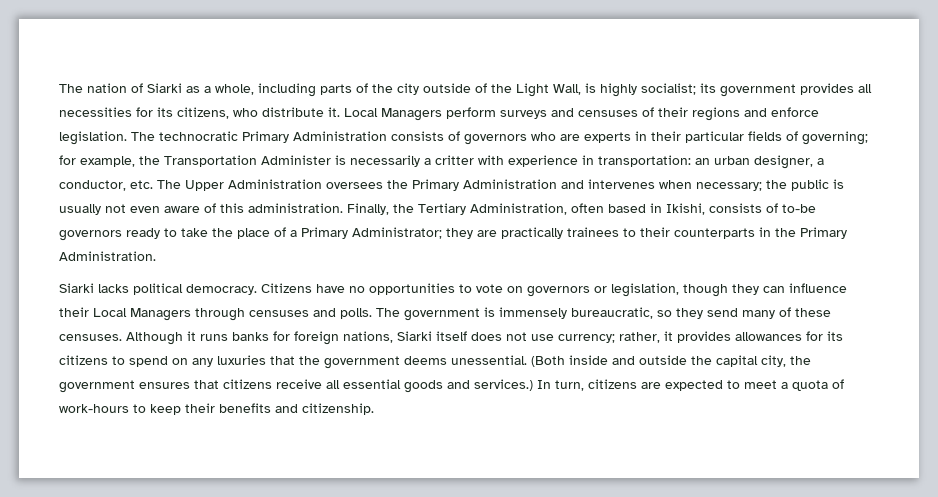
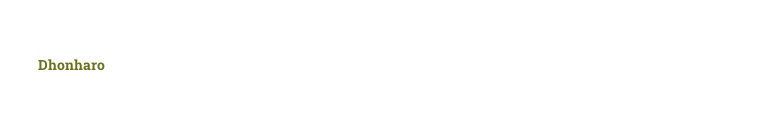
- The nation of Siarki as a whole, including parts of the city outside of the Light Wall, is highly socialist; its government provides all necessities for its citizens, who distribute it. Local Managers perform surveys and censuses of their regions and enforce legislation. The technocratic Primary Administration consists of governors who are experts in their particular fields of governing; for example, the Transportation Administer is necessarily a critter with experience in transportation: an urban designer, a conductor, etc. The Upper Administration oversees the Primary Administration and intervenes when necessary; the public is usually not even aware of this administration. Finally, the Tertiary Administration, often based in Ikishi, consists of to-be governors ready to take the place of a Primary Administrator; they are practically trainees to their counterparts in the Primary Administration.
- Siarki lacks political democracy. Citizens have no opportunities to vote on governors or legislation, though they can influence their Local Managers through censuses and polls. The government is immensely bureaucratic, so they send many of these censuses. Although it runs banks for foreign nations, Siarki itself does not use currency; rather, it provides allowances for its citizens to spend on any luxuries that the government deems unessential. (Both inside and outside the capital city, the government ensures that citizens receive all essential goods and services.) In turn, citizens are expected to meet a quota of work-hours to keep their benefits and citizenship.
+ Dhonharo

